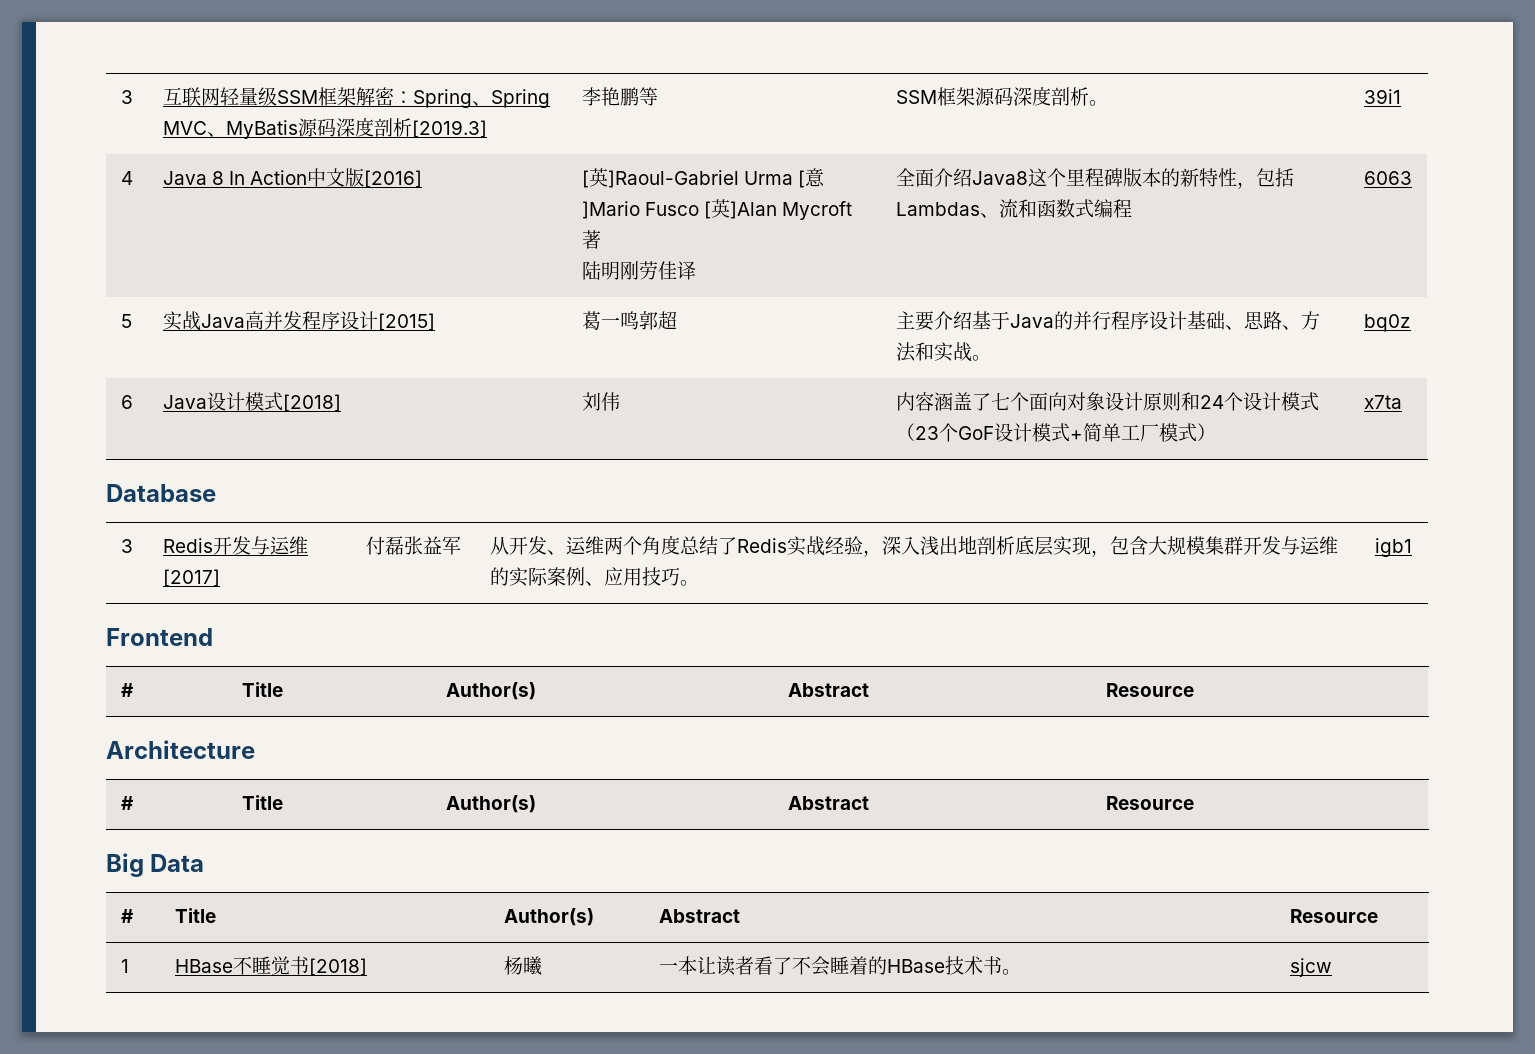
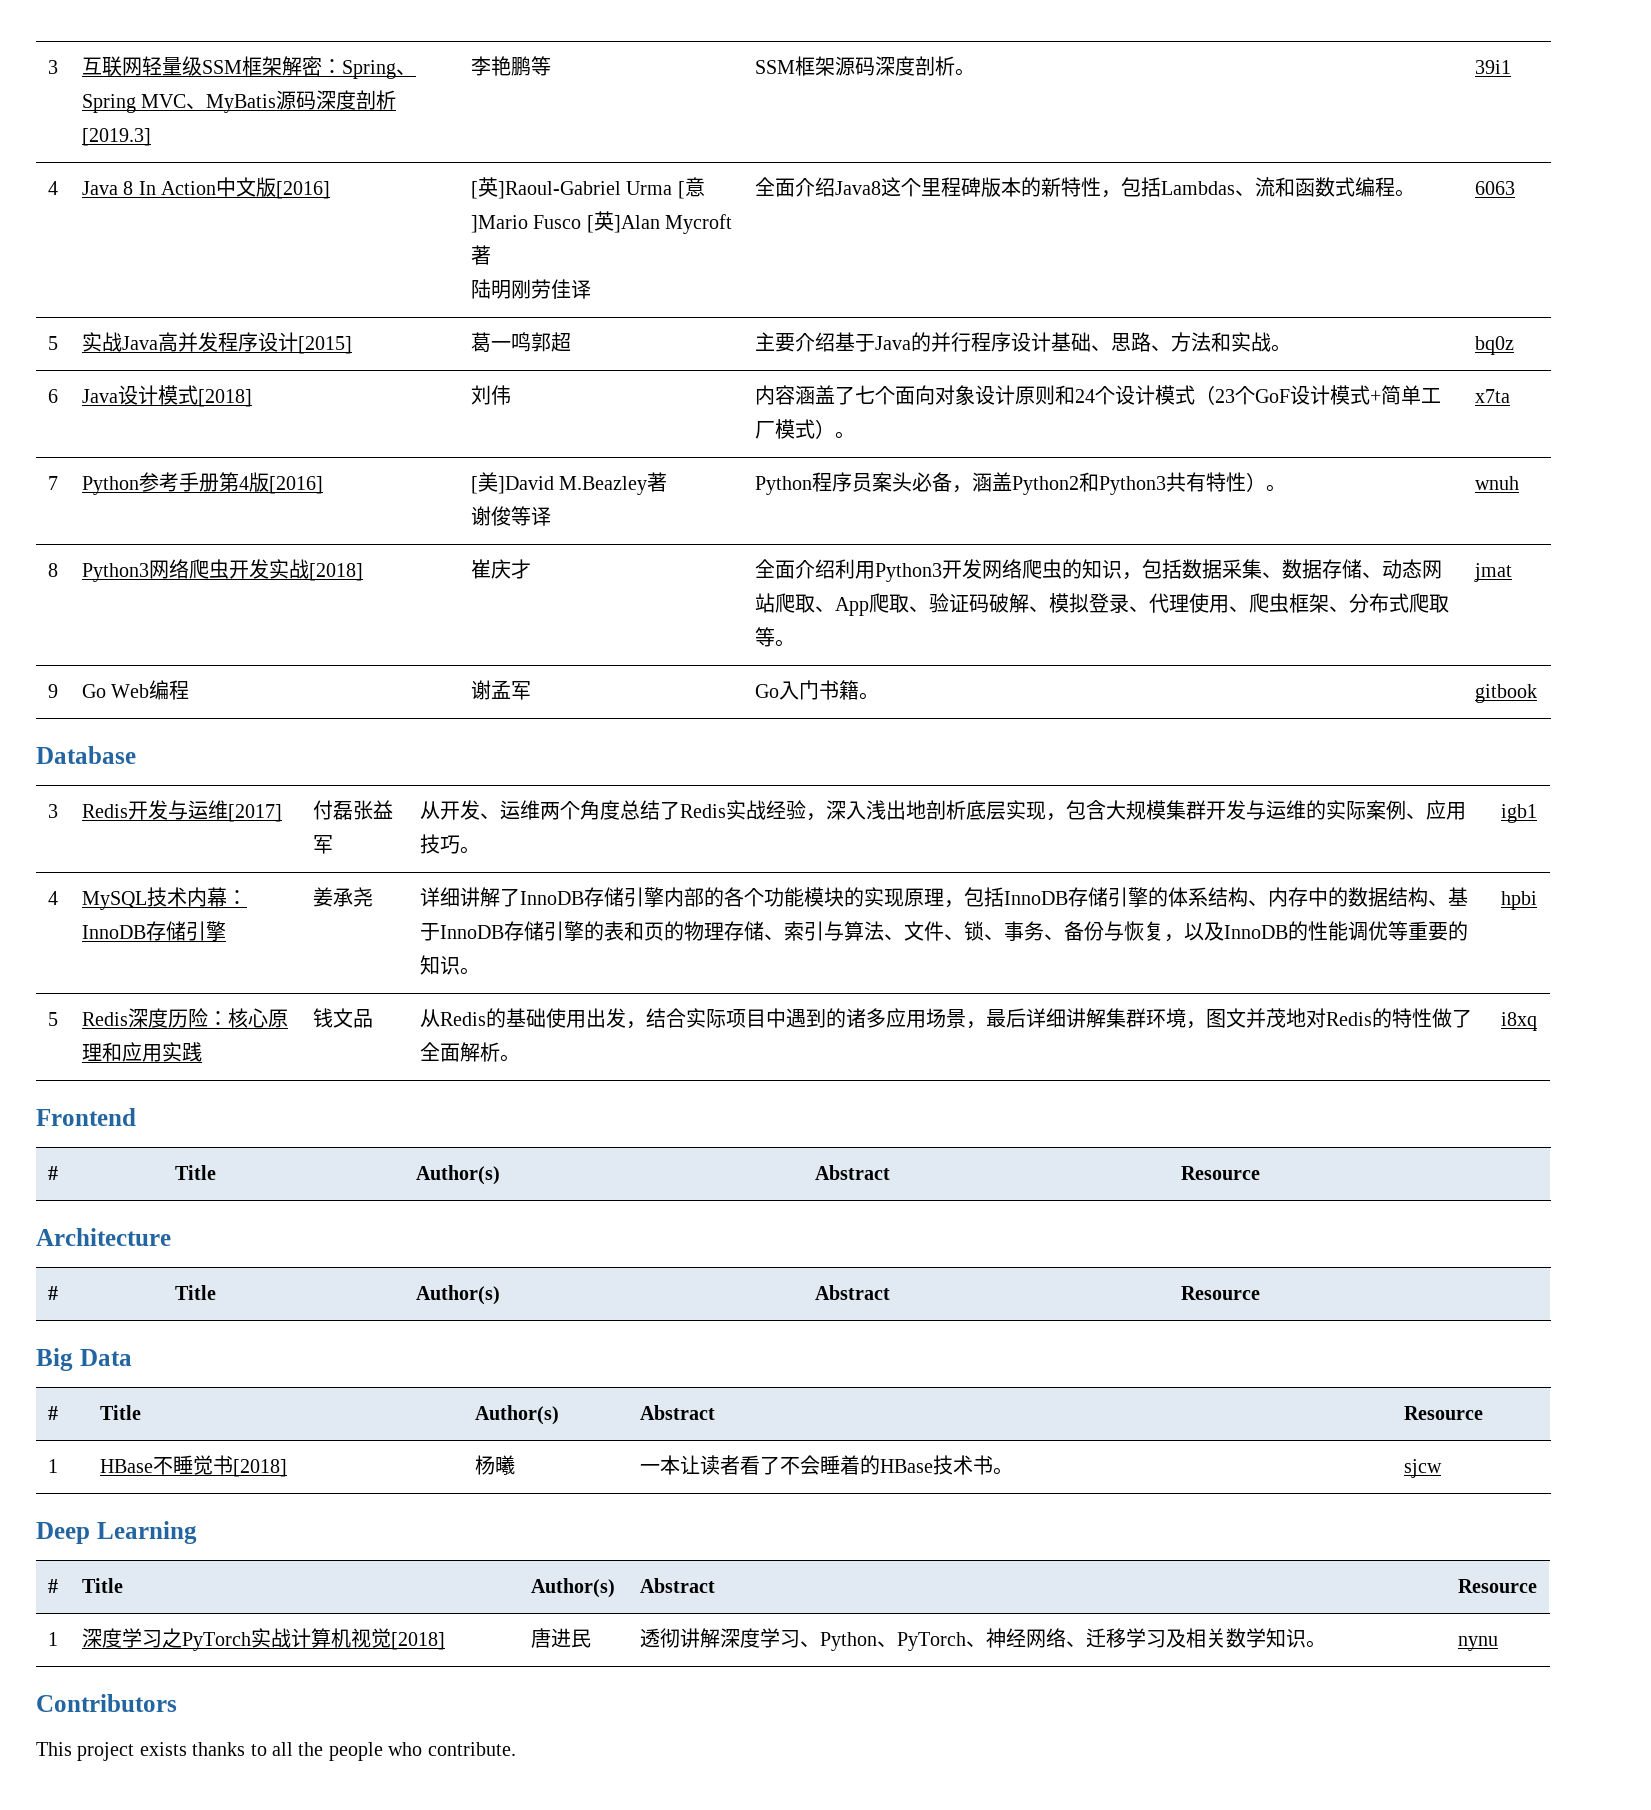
  4 | Java 8 In Action中文版[2016] | [英]Raoul-Gabriel Urma [意]Mario Fusco [英]Alan Mycroft著
- 陆明刚劳佳译 | 全面介绍Java8这个里程碑版本的新特性，包括Lambdas、流和函数式编程 | 6063
+ 陆明刚劳佳译 | 全面介绍Java8这个里程碑版本的新特性，包括Lambdas、流和函数式编程。 | 6063
- 6 | Java设计模式[2018] | 刘伟 | 内容涵盖了七个面向对象设计原则和24个设计模式（23个GoF设计模式+简单工厂模式） | x7ta
+ 6 | Java设计模式[2018] | 刘伟 | 内容涵盖了七个面向对象设计原则和24个设计模式（23个GoF设计模式+简单工厂模式）。 | x7ta
+ 7 | Python参考手册第4版[2016] | [美]David M.Beazley著
+ 谢俊等译 | Python程序员案头必备，涵盖Python2和Python3共有特性）。 | wnuh
+ 8 | Python3网络爬虫开发实战[2018] | 崔庆才 | 全面介绍利用Python3开发网络爬虫的知识，包括数据采集、数据存储、动态网站爬取、App爬取、验证码破解、模拟登录、代理使用、爬虫框架、分布式爬取等。 | jmat
+ 9 | Go Web编程 | 谢孟军 | Go入门书籍。 | gitbook
+ 4 | MySQL技术内幕：InnoDB存储引擎 | 姜承尧 | 详细讲解了InnoDB存储引擎内部的各个功能模块的实现原理，包括InnoDB存储引擎的体系结构、内存中的数据结构、基于InnoDB存储引擎的表和页的物理存储、索引与算法、文件、锁、事务、备份与恢复，以及InnoDB的性能调优等重要的知识。 | hpbi
+ 5 | Redis深度历险：核心原理和应用实践 | 钱文品 | 从Redis的基础使用出发，结合实际项目中遇到的诸多应用场景，最后详细讲解集群环境，图文并茂地对Redis的特性做了全面解析。 | i8xq
+ Deep Learning
+ # | Title | Author(s) | Abstract | Resource
+ 1 | 深度学习之PyTorch实战计算机视觉[2018] | 唐进民 | 透彻讲解深度学习、Python、PyTorch、神经网络、迁移学习及相关数学知识。 | nynu
+ Contributors
+ This project exists thanks to all the people who contribute.

